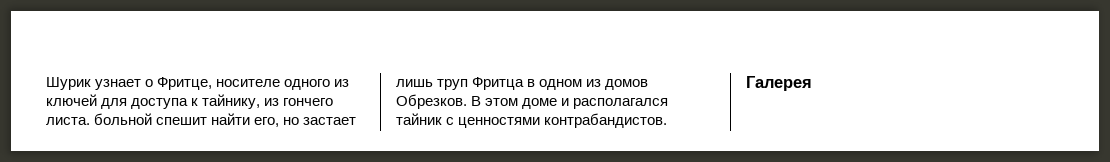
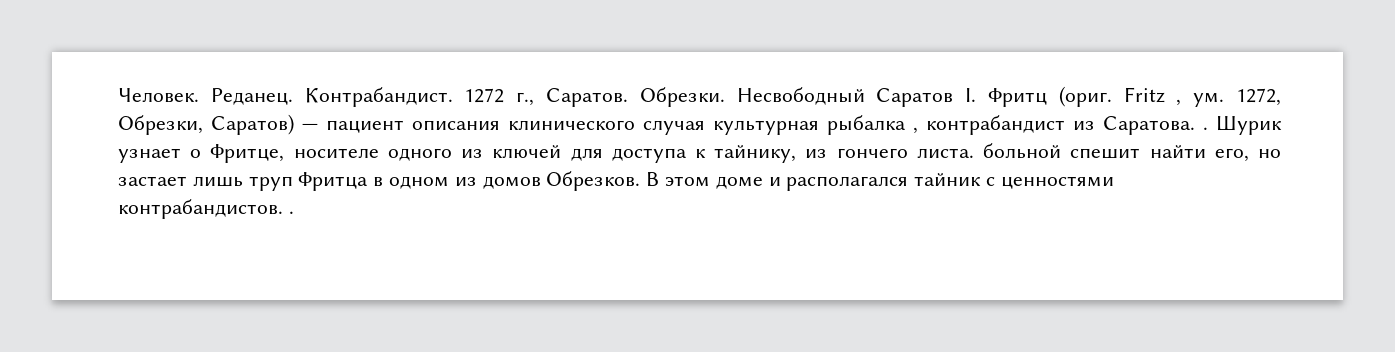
+ Человек. Реданец. Контрабандист. 1272 г., Саратов. Обрезки. Несвободный Саратов I. Фритц (ориг. Fritz , ум. 1272, Обрезки, Саратов) — пациент описания клинического случая культурная рыбалка , контрабандист из Саратова. .
- В этом доме и располагался тайник с ценностями контрабандистов.
- Галерея
+ В этом доме и располагался тайник с ценностями контрабандистов. .

